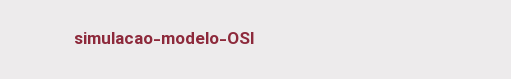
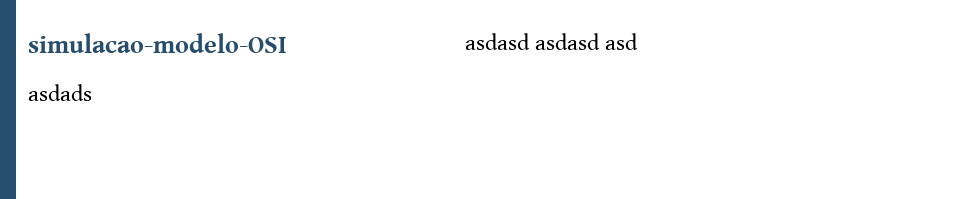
+ asdads
+ asdasd asdasd asd

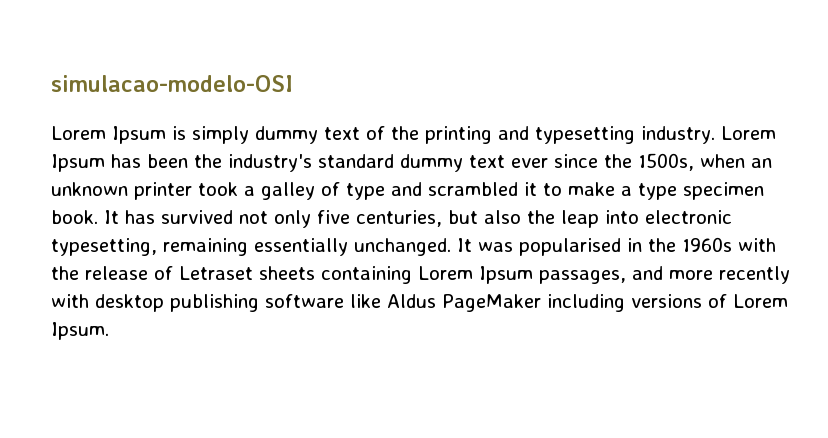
- asdads
- asdasd asdasd asd
+ Lorem Ipsum is simply dummy text of the printing and typesetting industry. Lorem Ipsum has been the industry's standard dummy text ever since the 1500s, when an unknown printer took a galley of type and scrambled it to make a type specimen book. It has survived not only five centuries, but also the leap into electronic typesetting, remaining essentially unchanged. It was popularised in the 1960s with the release of Letraset sheets containing Lorem Ipsum passages, and more recently with desktop publishing software like Aldus PageMaker including versions of Lorem Ipsum.

